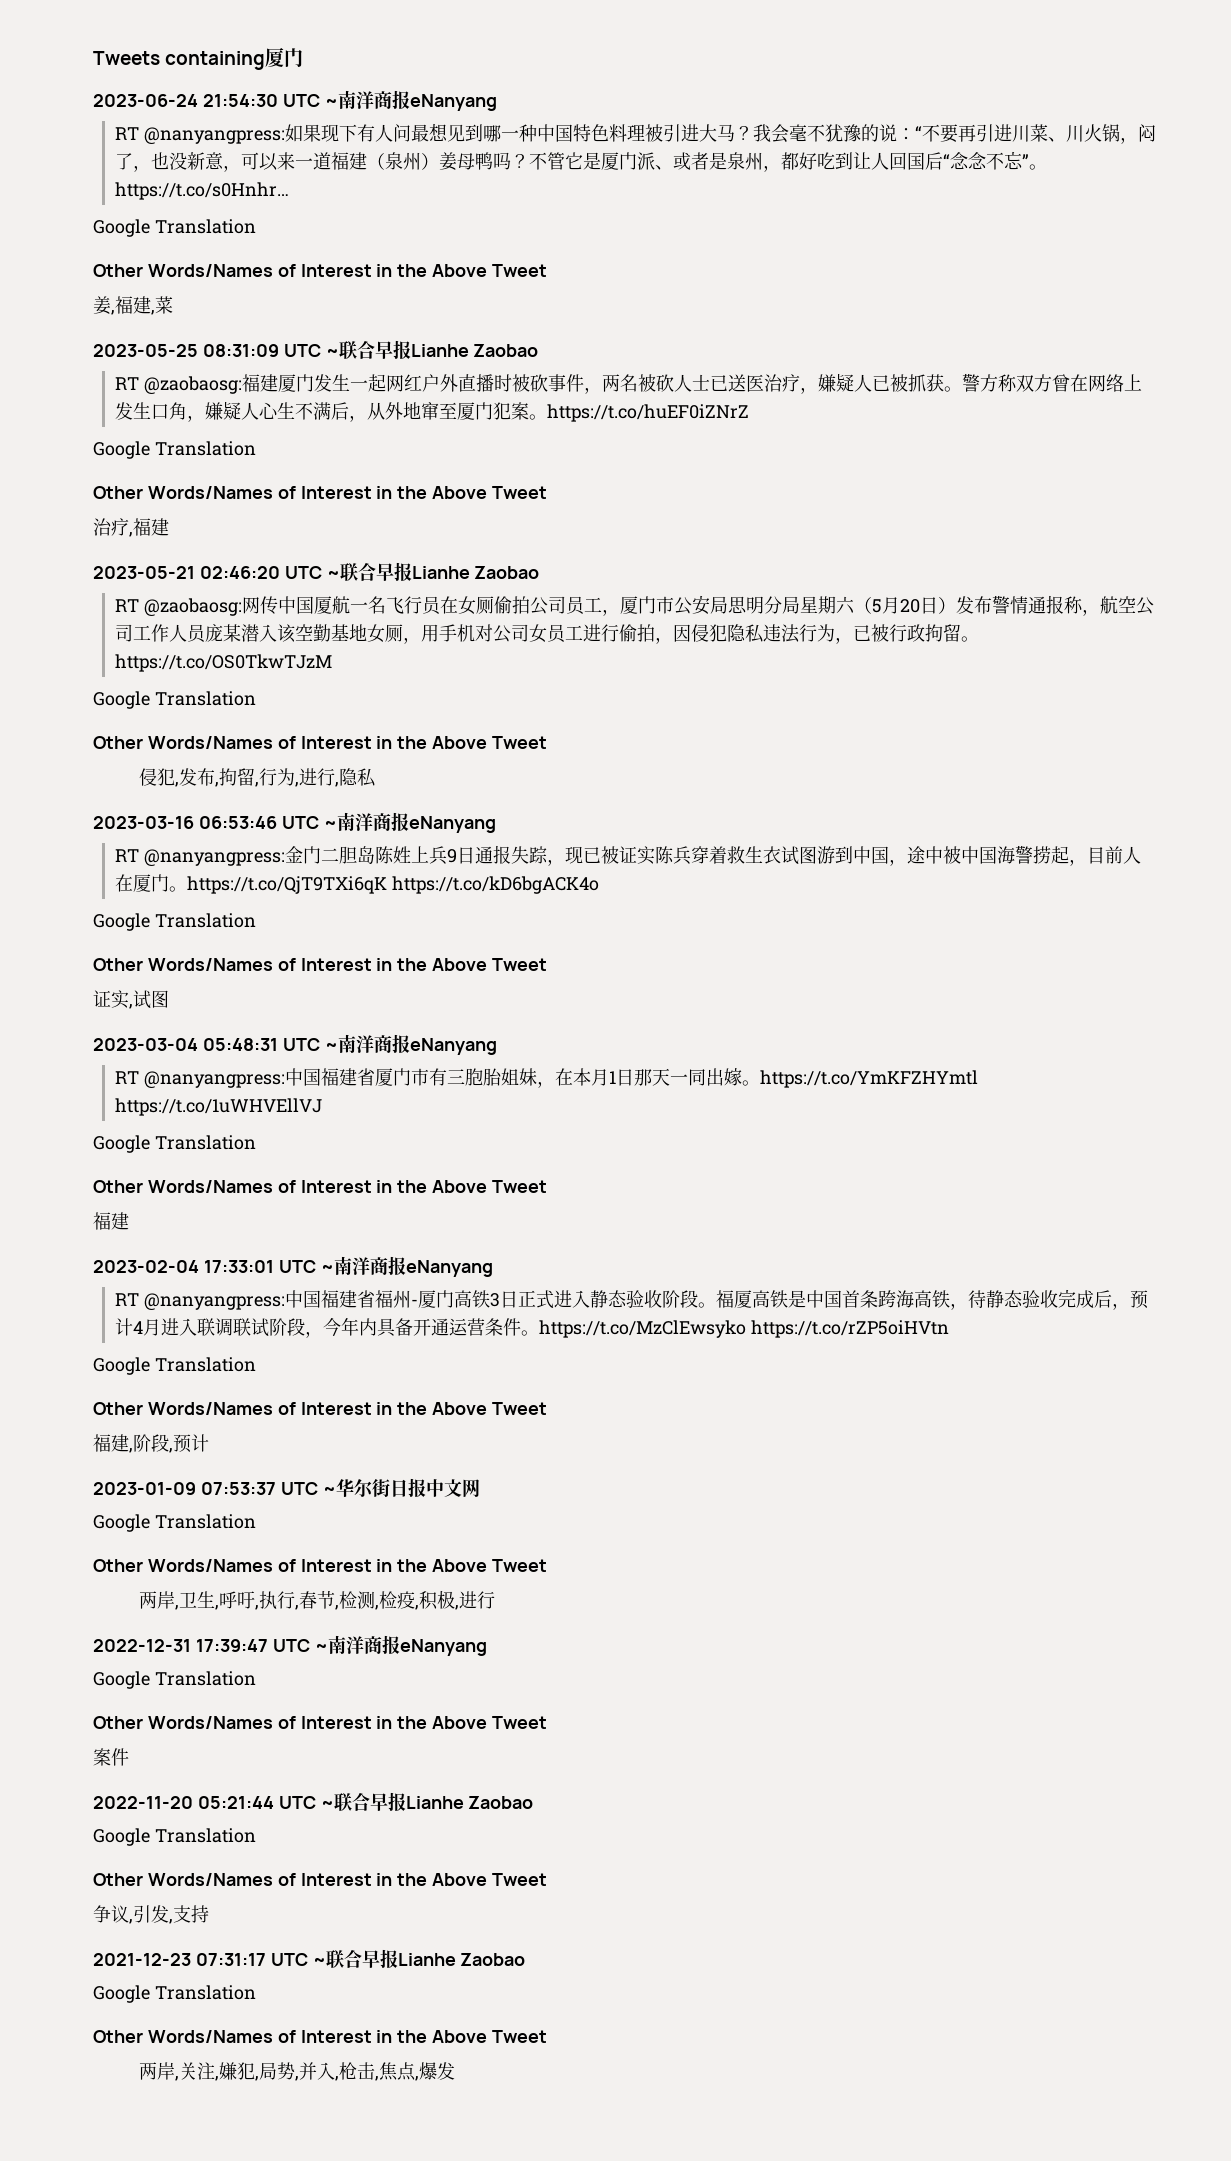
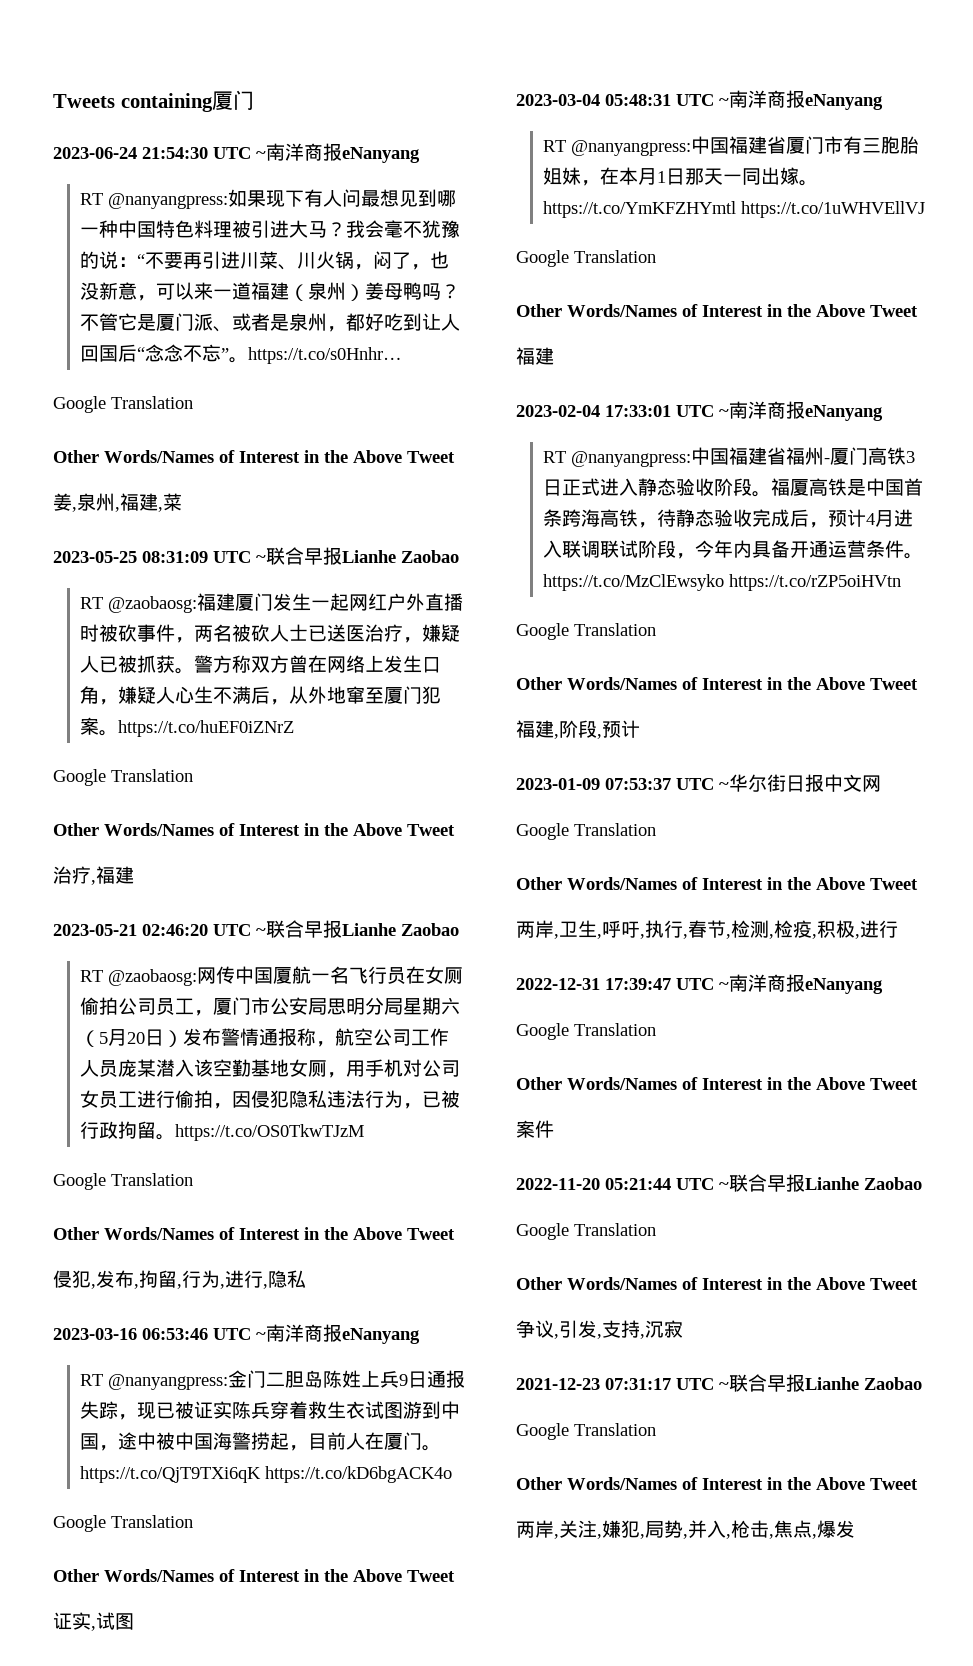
- 姜,福建,菜
+ 姜,泉州,福建,菜
- 争议,引发,支持
+ 争议,引发,支持,沉寂

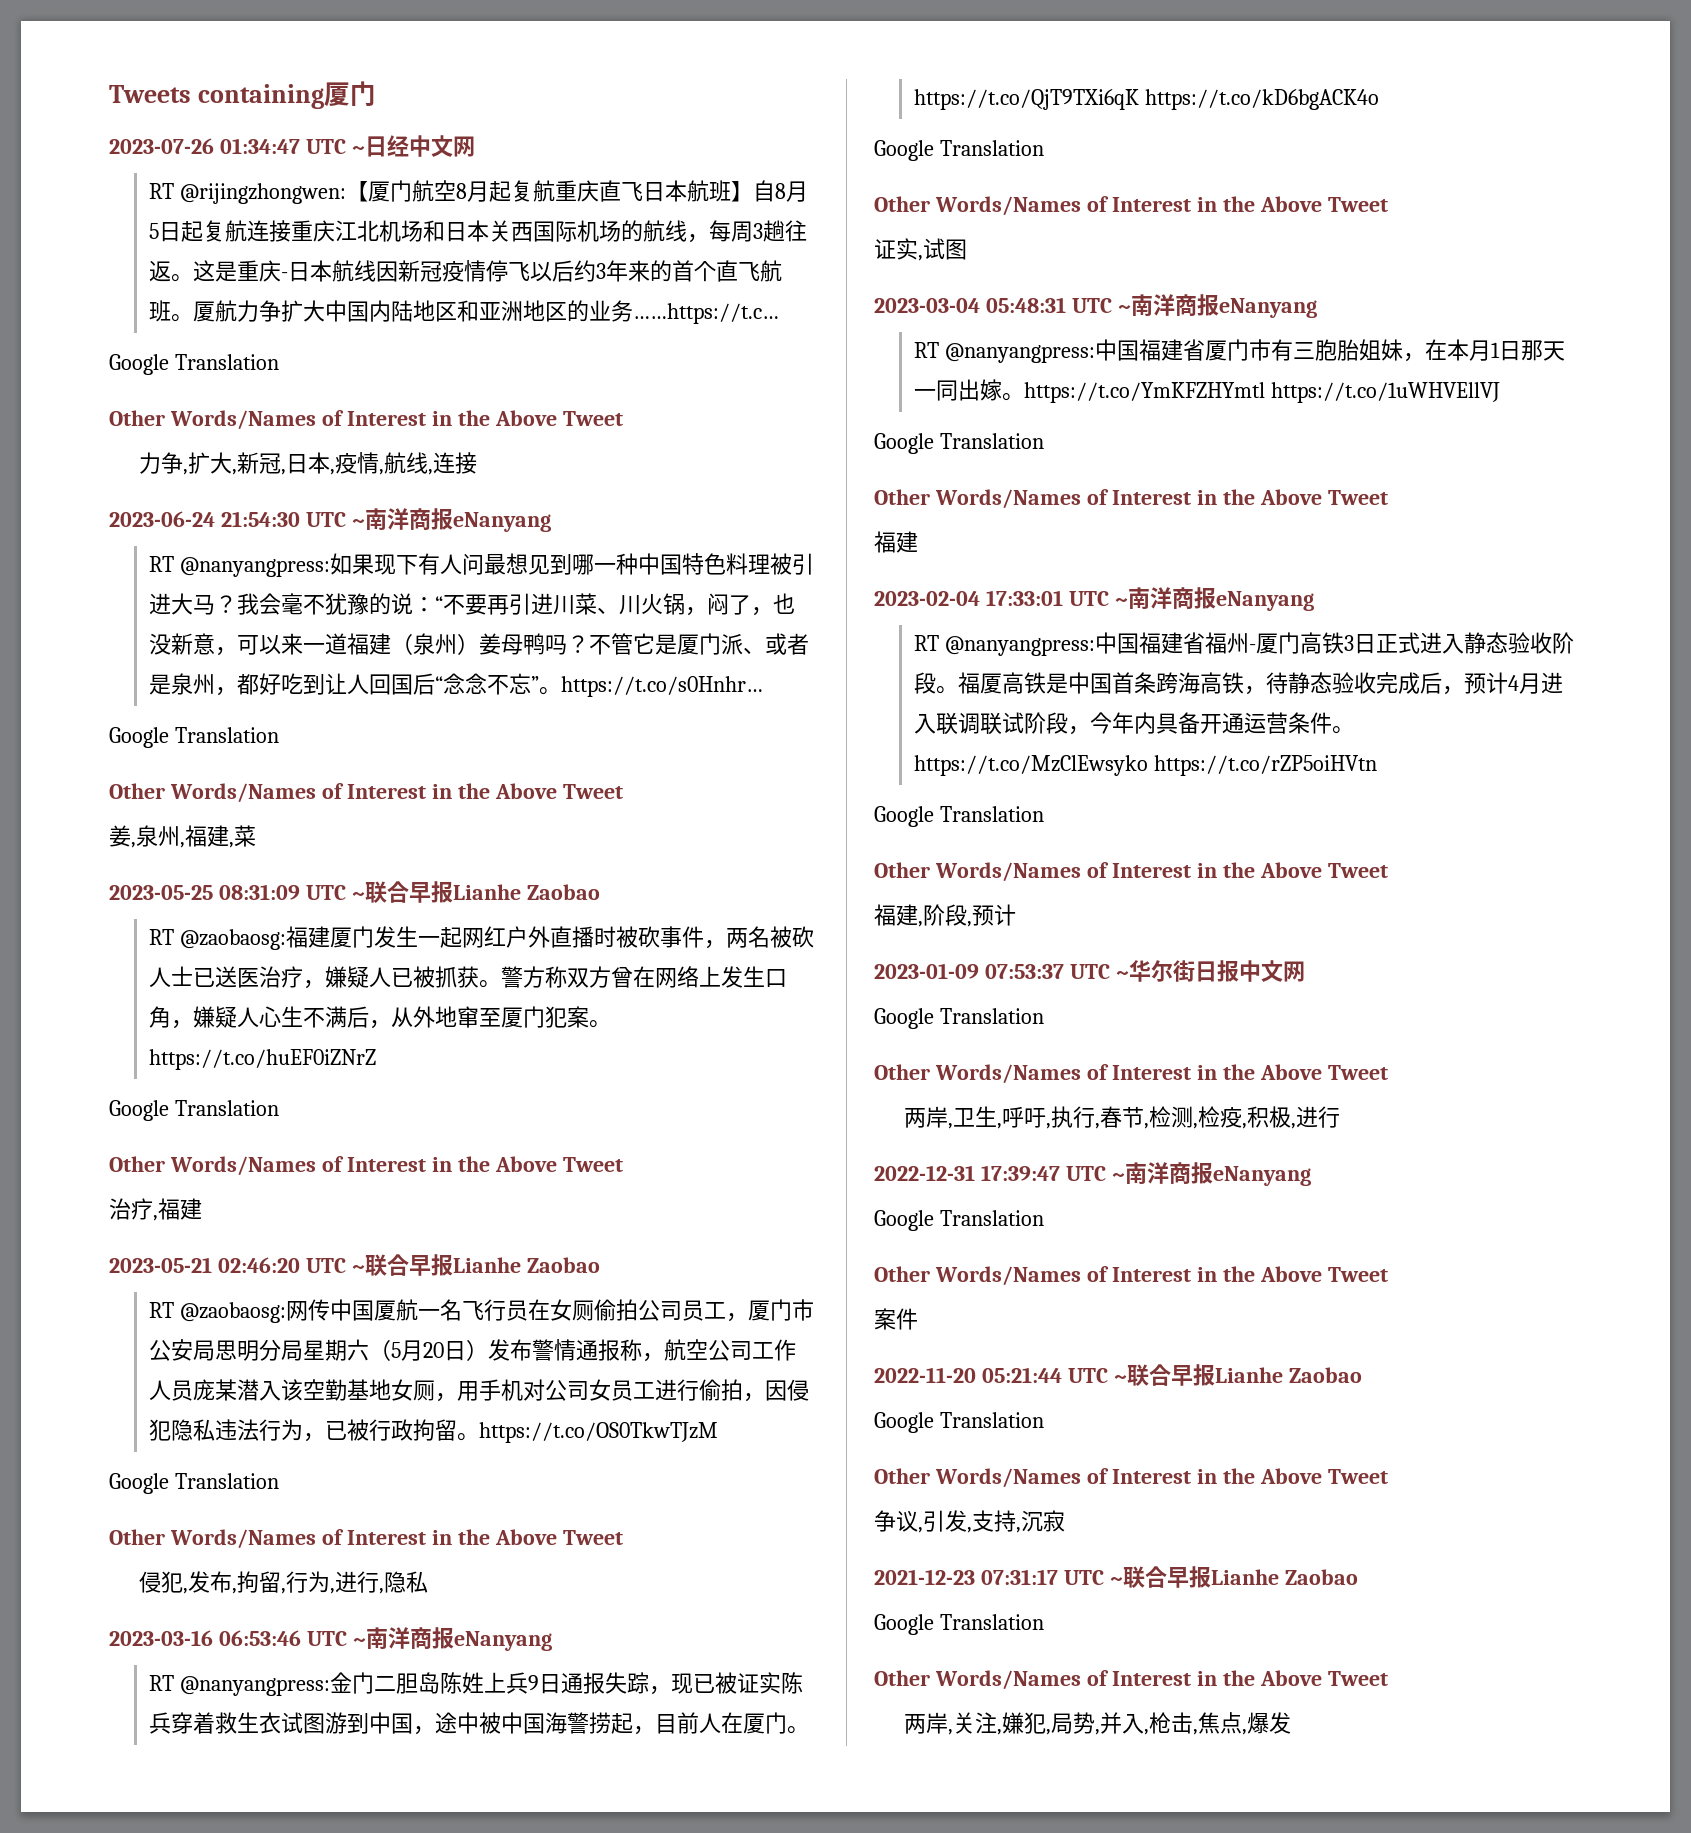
+ 2023-07-26 01:34:47 UTC ~日经中文网
+ RT @rijingzhongwen:【厦门航空8月起复航重庆直飞日本航班】自8月5日起复航连接重庆江北机场和日本关西国际机场的航线，每周3趟往返。这是重庆-日本航线因新冠疫情停飞以后约3年来的首个直飞航班。厦航力争扩大中国内陆地区和亚洲地区的业务……https://t.c…
+ Google Translation
+ Other Words/Names of Interest in the Above Tweet
+ 力争,扩大,新冠,日本,疫情,航线,连接

